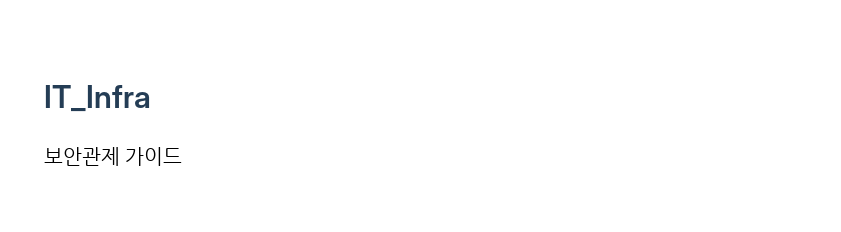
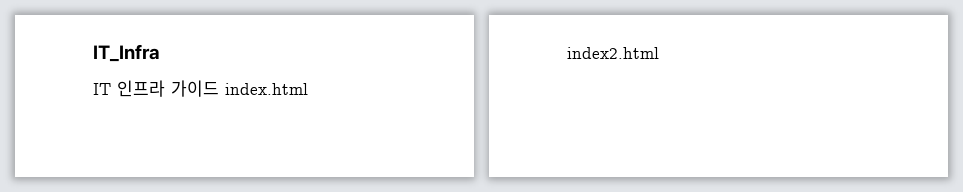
- 보안관제 가이드
+ IT 인프라 가이드 index.html index2.html

